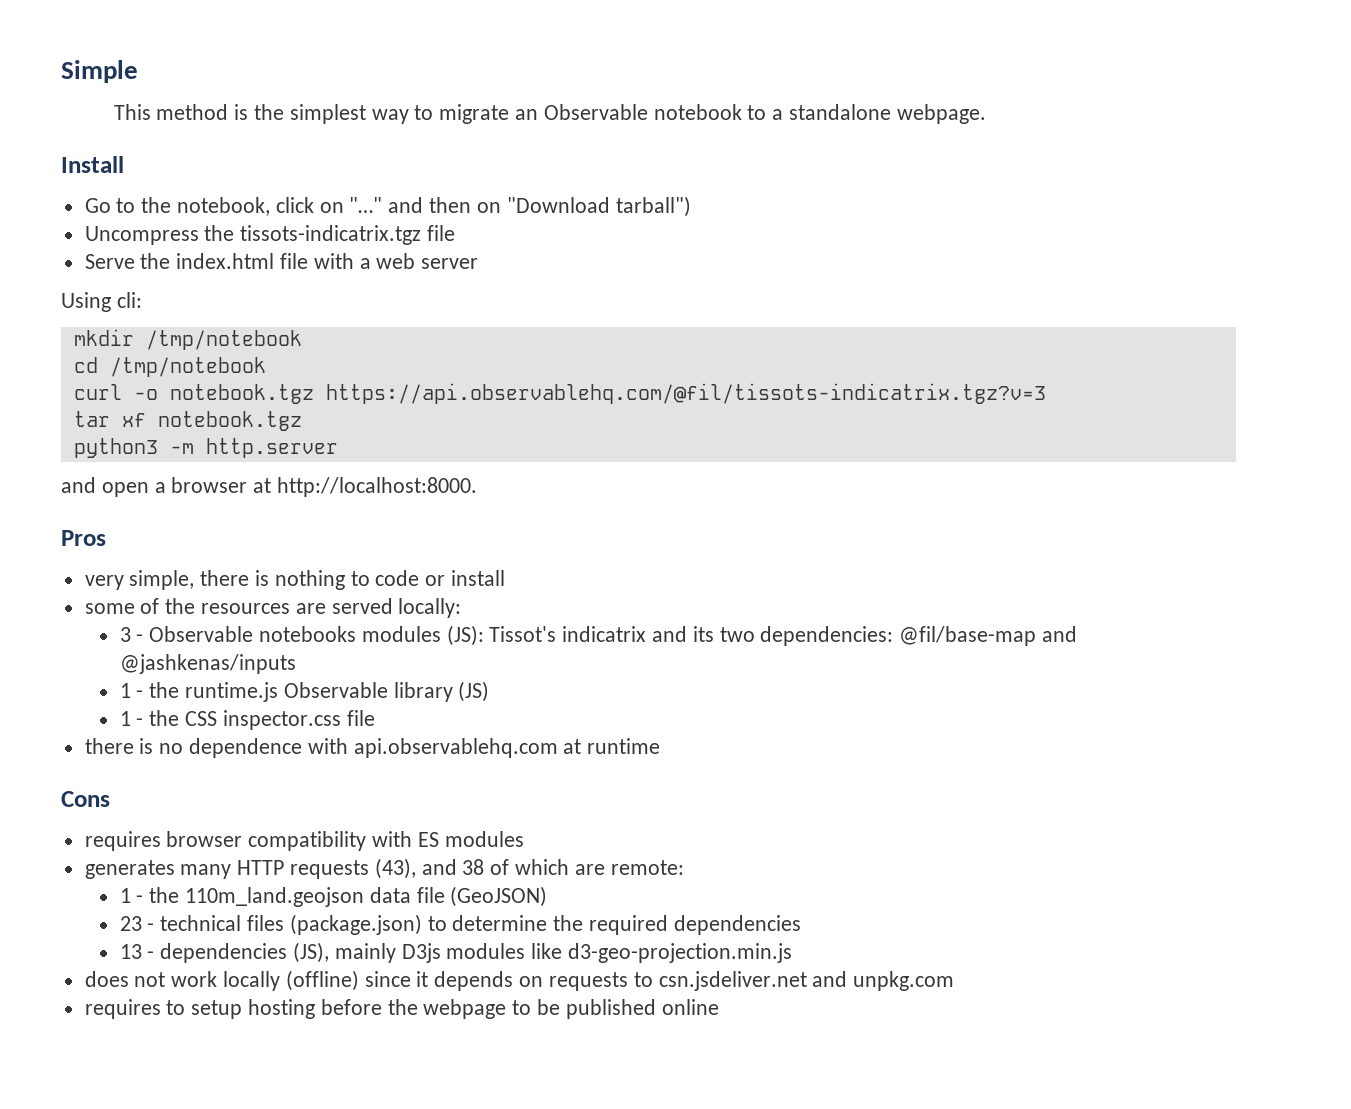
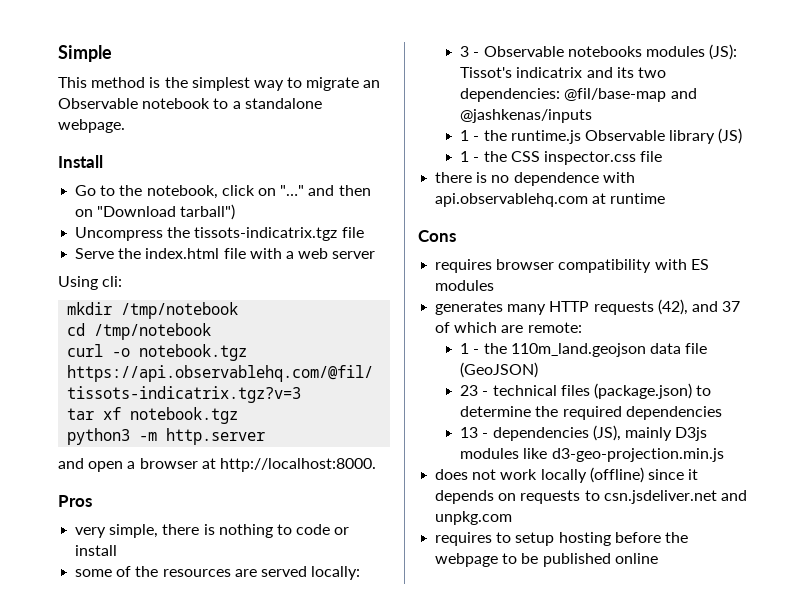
- generates many HTTP requests (43), and 38 of which are remote:
+ generates many HTTP requests (42), and 37 of which are remote:

